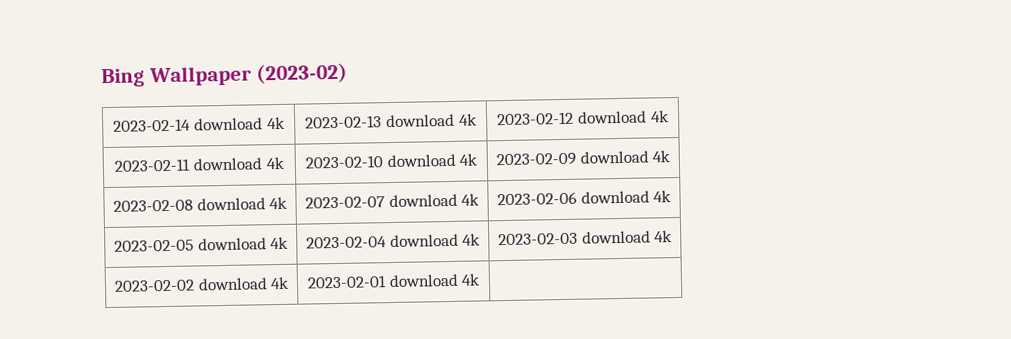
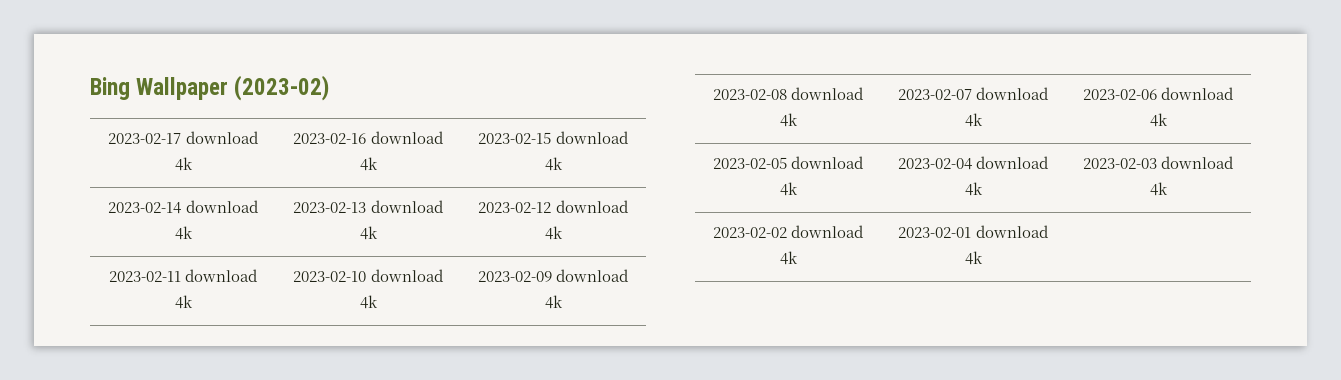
+ 2023-02-17 download 4k | 2023-02-16 download 4k | 2023-02-15 download 4k

